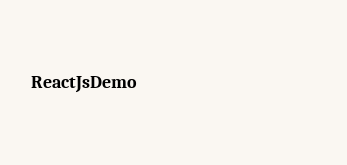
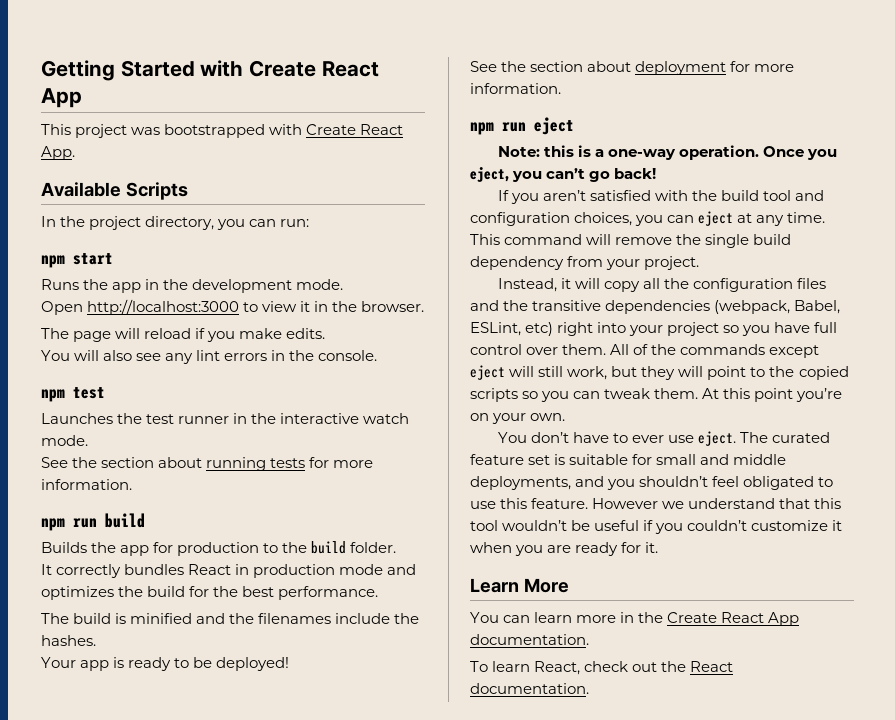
- ReactJsDemo
+ Getting Started with Create React App
+ This project was bootstrapped with Create React App.
+ Available Scripts
+ In the project directory, you can run:
+ npm start
+ Runs the app in the development mode.
+ Open http://localhost:3000 to view it in the browser.
+ The page will reload if you make edits.
+ You will also see any lint errors in the console.
+ npm test
+ Launches the test runner in the interactive watch mode.
+ See the section about running tests for more information.
+ npm run build
+ Builds the app for production to the build folder.
+ It correctly bundles React in production mode and optimizes the build for the best performance.
+ The build is minified and the filenames include the hashes.
+ Your app is ready to be deployed!
+ See the section about deployment for more information.
+ npm run eject
+ Note: this is a one-way operation. Once you eject, you can’t go back!
+ If you aren’t satisfied with the build tool and configuration choices, you can eject at any time. This command will remove the single build dependency from your project.
+ Instead, it will copy all the configuration files and the transitive dependencies (webpack, Babel, ESLint, etc) right into your project so you have full control over them. All of the commands except eject will still work, but they will point to the copied scripts so you can tweak them. At this point you’re on your own.
+ You don’t have to ever use eject. The curated feature set is suitable for small and middle deployments, and you shouldn’t feel obligated to use this feature. However we understand that this tool wouldn’t be useful if you couldn’t customize it when you are ready for it.
+ Learn More
+ You can learn more in the Create React App documentation.
+ To learn React, check out the React documentation.

